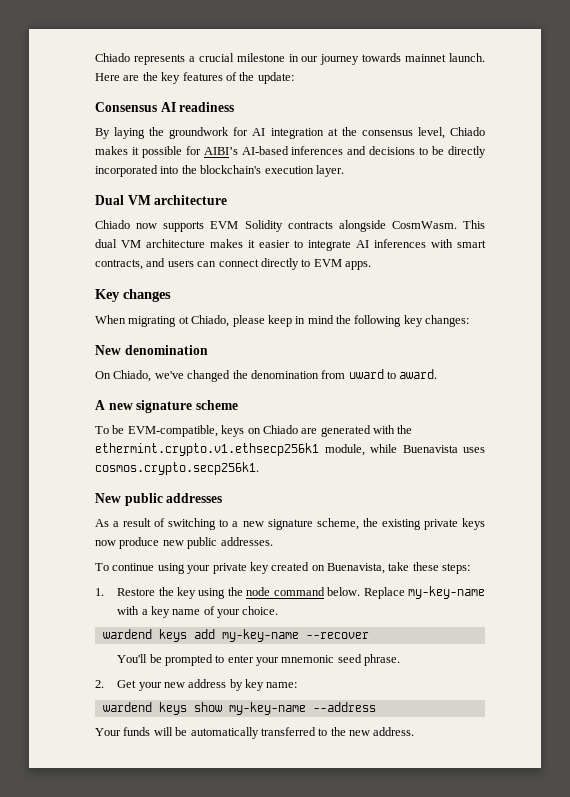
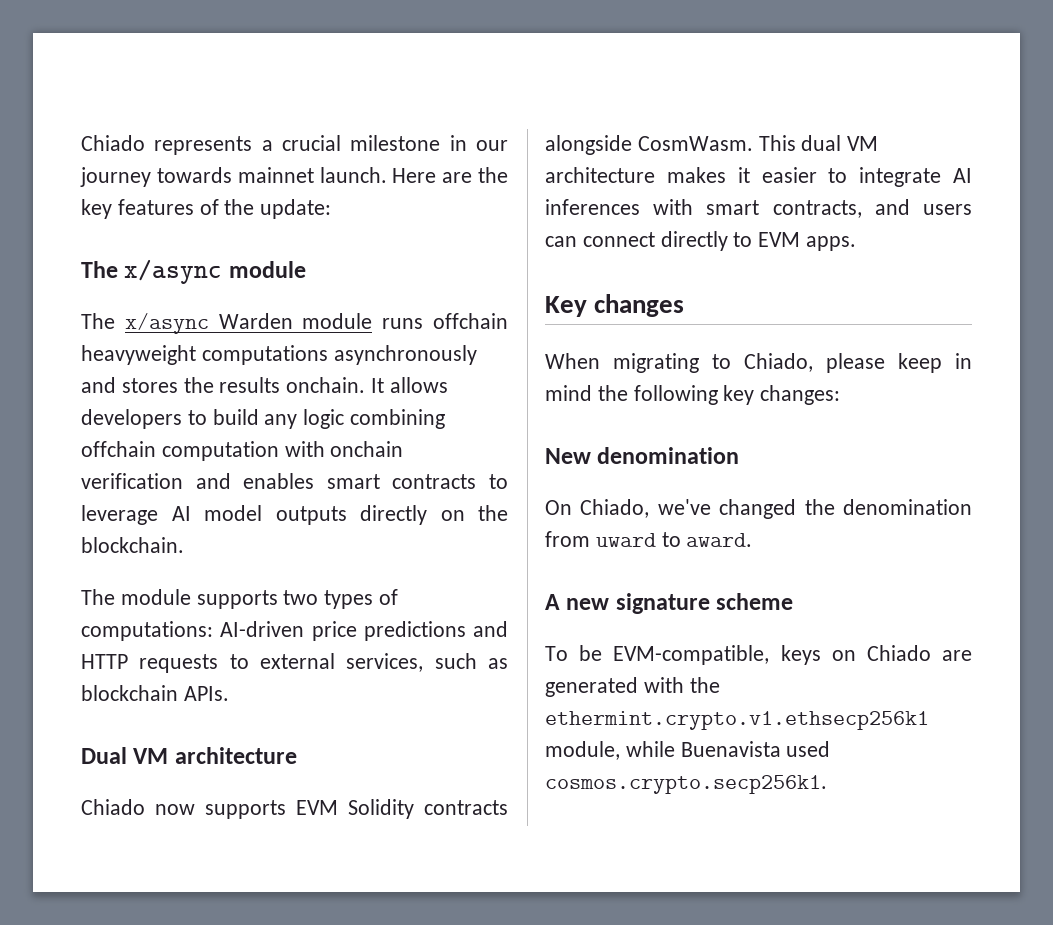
- Consensus AI readiness
- By laying the groundwork for AI integration at the consensus level, Chiado makes it possible for AIBI’s AI-based inferences and decisions to be directly incorporated into the blockchain's execution layer.
+ The x/async module
+ The x/async Warden module runs offchain heavyweight computations asynchronously and stores the results onchain. It allows developers to build any logic combining offchain computation with onchain verification and enables smart contracts to leverage AI model outputs directly on the blockchain.
+ The module supports two types of computations: AI-driven price predictions and HTTP requests to external services, such as blockchain APIs.
- When migrating ot Chiado, please keep in mind the following key changes:
+ When migrating to Chiado, please keep in mind the following key changes:
- To be EVM-compatible, keys on Chiado are generated with the ethermint.crypto.v1.ethsecp256k1 module, while Buenavista uses cosmos.crypto.secp256k1.
+ To be EVM-compatible, keys on Chiado are generated with the ethermint.crypto.v1.ethsecp256k1 module, while Buenavista used cosmos.crypto.secp256k1.
- New public addresses
- As a result of switching to a new signature scheme, the existing private keys now produce new public addresses.
- To continue using your private key created on Buenavista, take these steps:
- 1. Restore the key using the node command below. Replace my-key-name with a key name of your choice.
- wardend keys add my-key-name --recover
- You'll be prompted to enter your mnemonic seed phrase.
- 2. Get your new address by key name:
- wardend keys show my-key-name --address
- Your funds will be automatically transferred to the new address.

